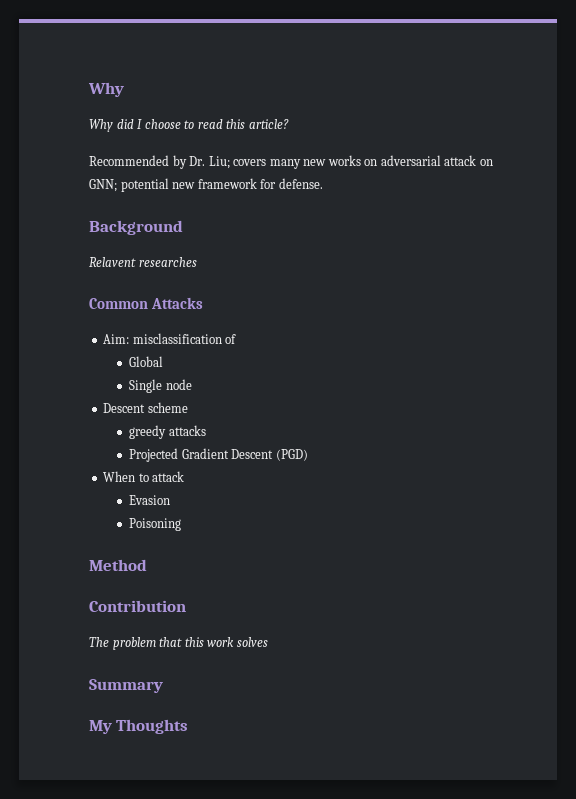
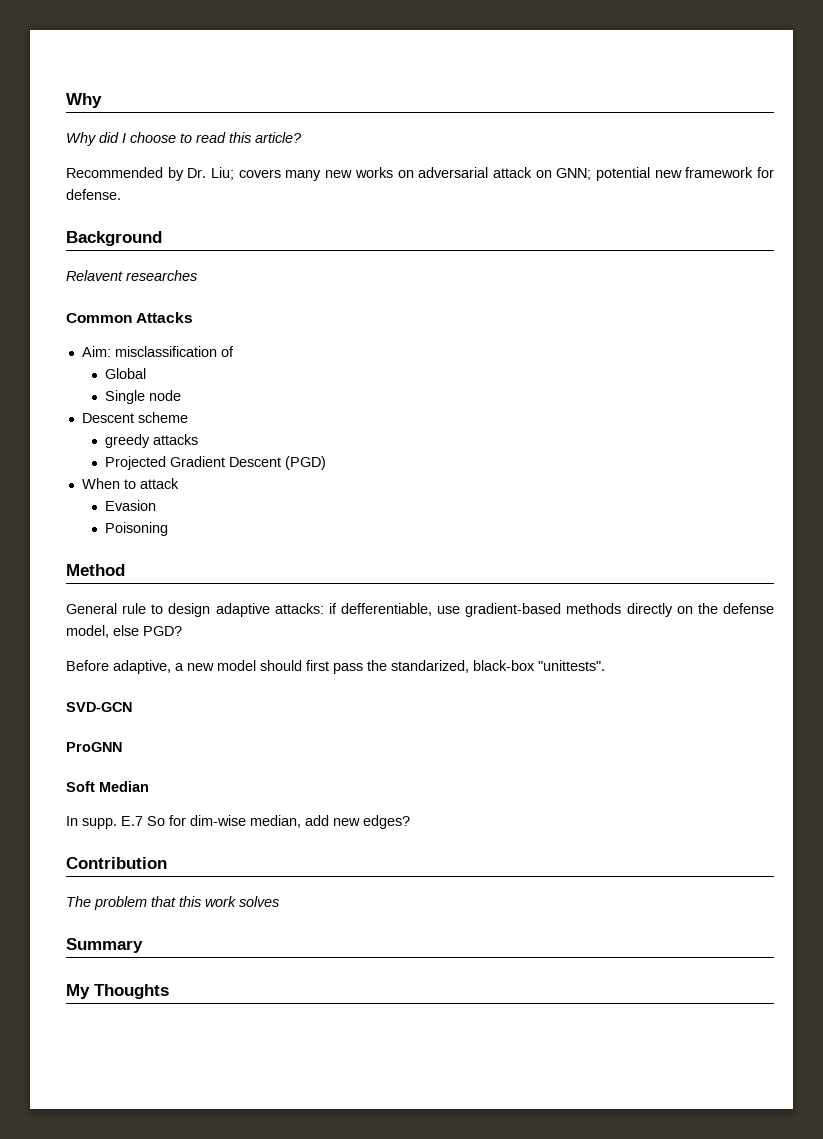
+ General rule to design adaptive attacks: if defferentiable, use gradient-based methods directly on the defense model, else PGD?
+ Before adaptive, a new model should first pass the standarized, black-box "unittests".
+ SVD-GCN
+ ProGNN
+ Soft Median
+ In supp. E.7 So for dim-wise median, add new edges?

